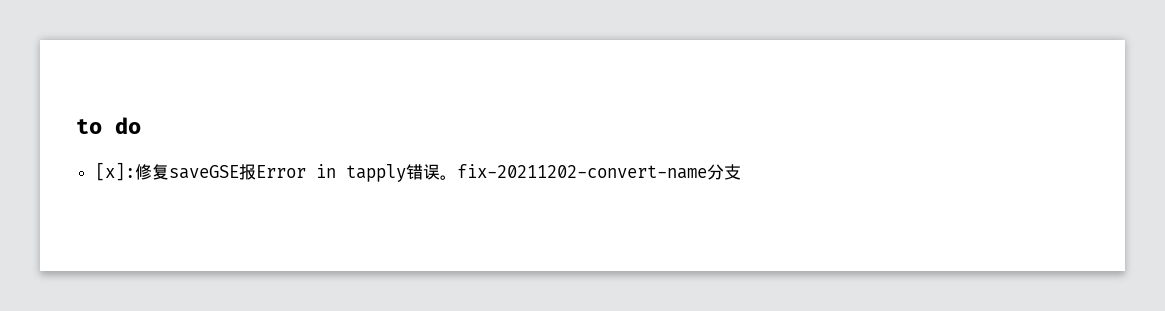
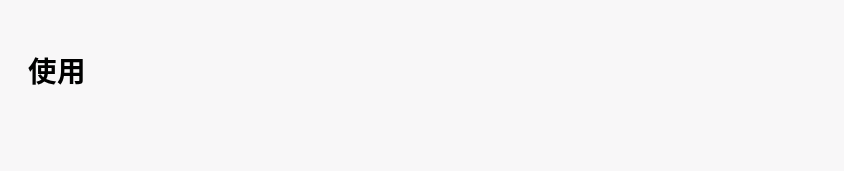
- to do
- [x]:修复saveGSE报Error in tapply错误。fix-20211202-convert-name分支
+ 使用

